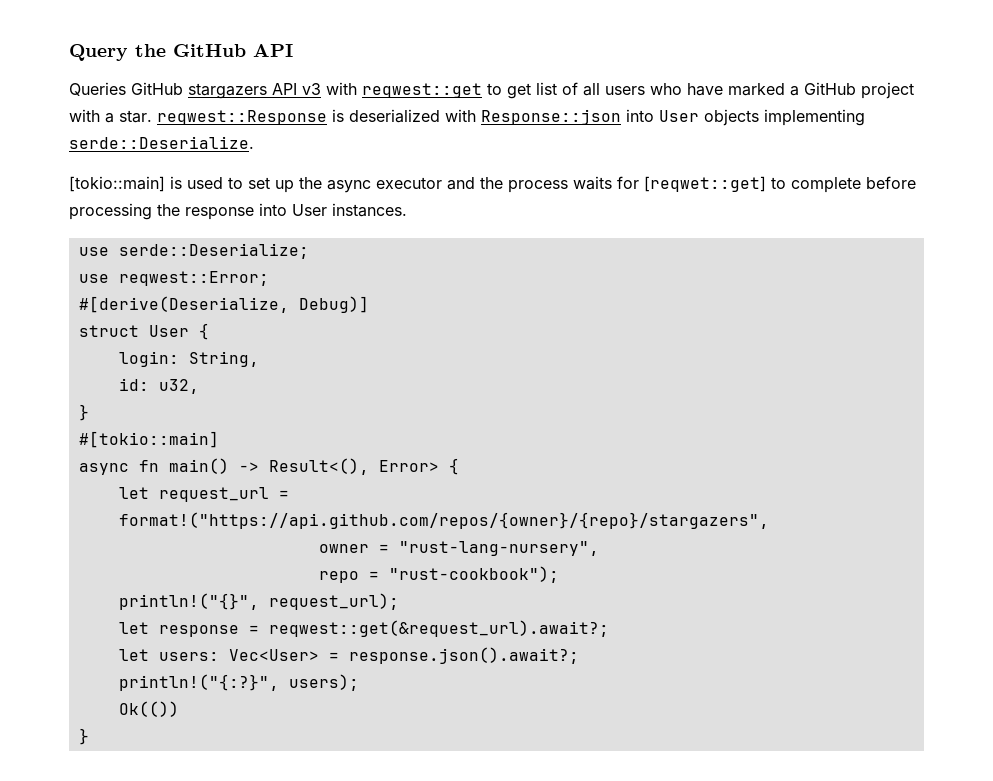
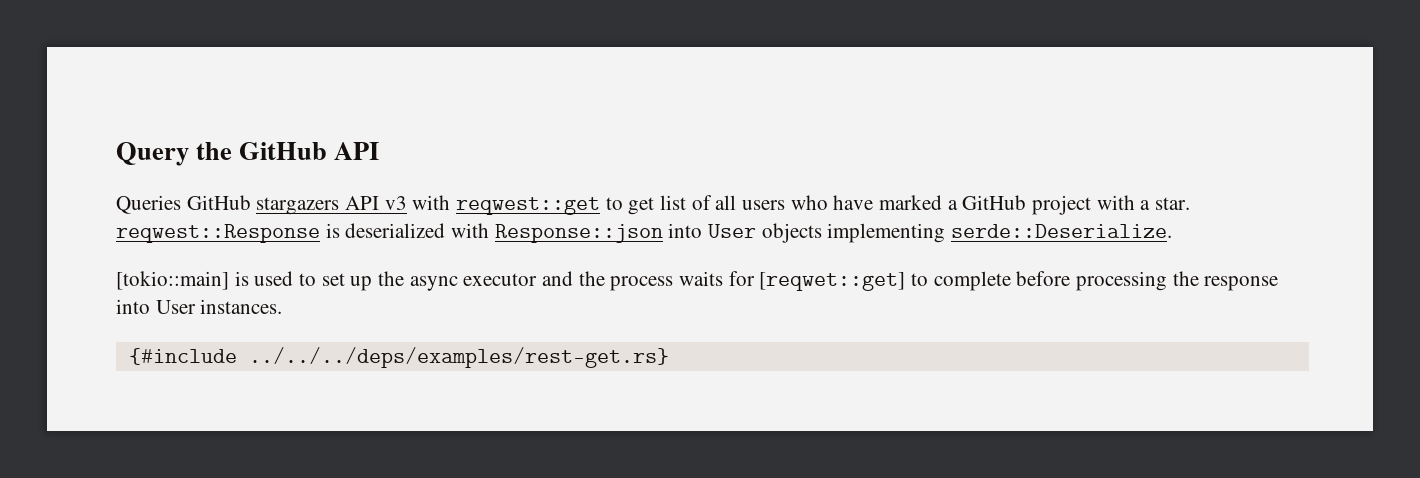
- use serde::Deserialize;
- use reqwest::Error;
- #[derive(Deserialize, Debug)]
- struct User {
- login: String,
- id: u32,
- }
- #[tokio::main]
- async fn main() -> Result<(), Error> {
- let request_url = format!("https://api.github.com/repos/{owner}/{repo}/stargazers",
- owner = "rust-lang-nursery",
- repo = "rust-cookbook");
- println!("{}", request_url);
- let response = reqwest::get(&request_url).await?;
- let users: Vec<User> = response.json().await?;
- println!("{:?}", users);
- Ok(())
- }
+ {#include ../../../deps/examples/rest-get.rs}

